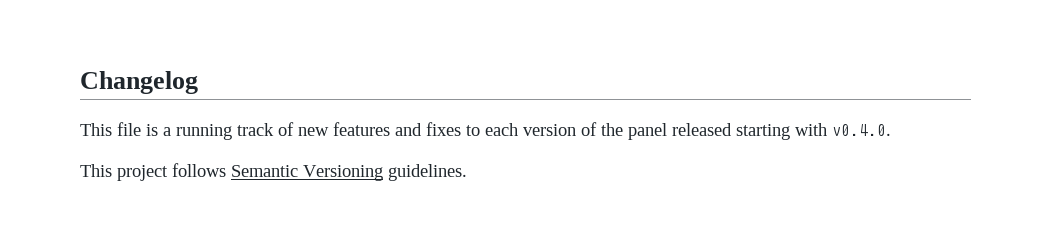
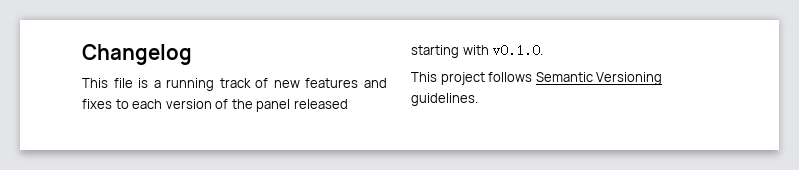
- This file is a running track of new features and fixes to each version of the panel released starting with v0.4.0.
+ This file is a running track of new features and fixes to each version of the panel released starting with v0.1.0.

